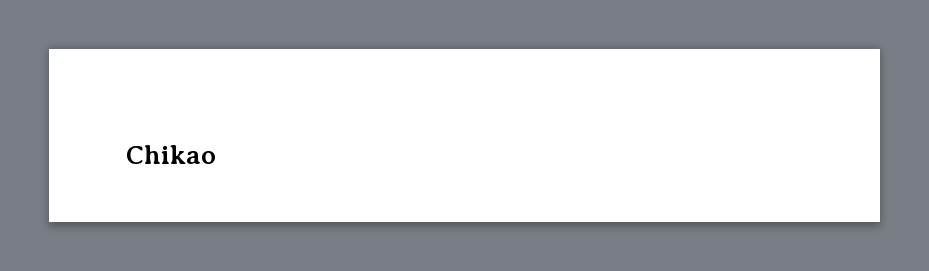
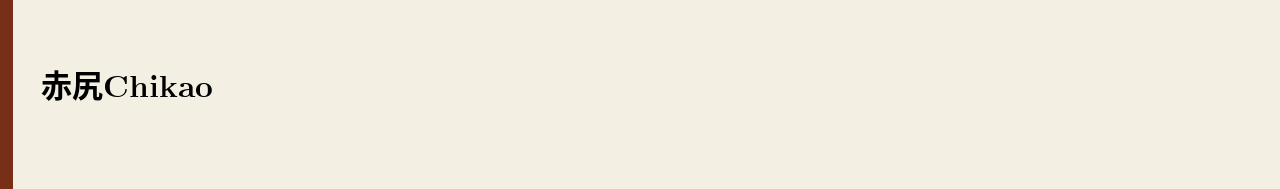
- Chikao
+ 赤尻Chikao

